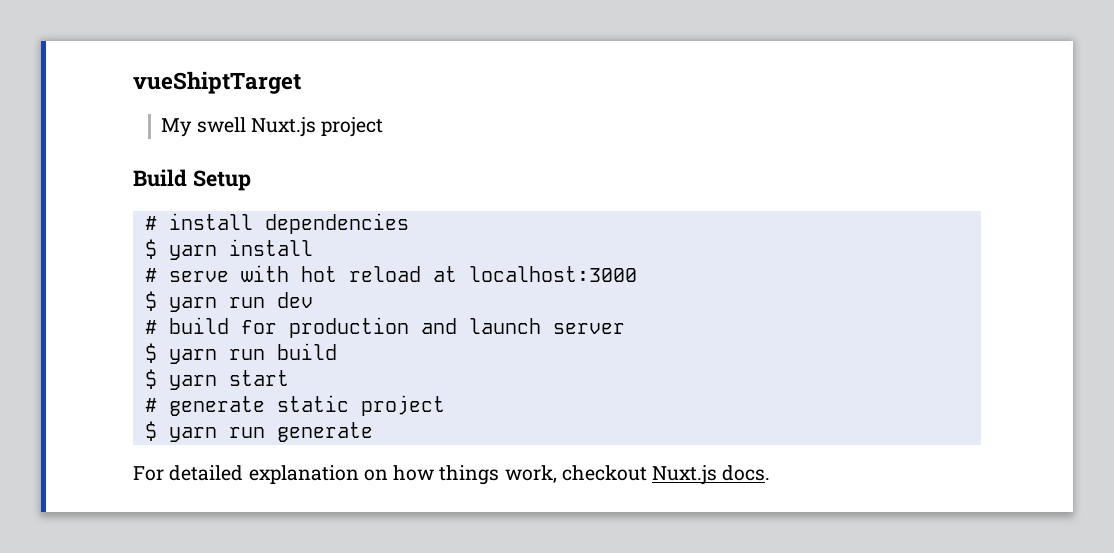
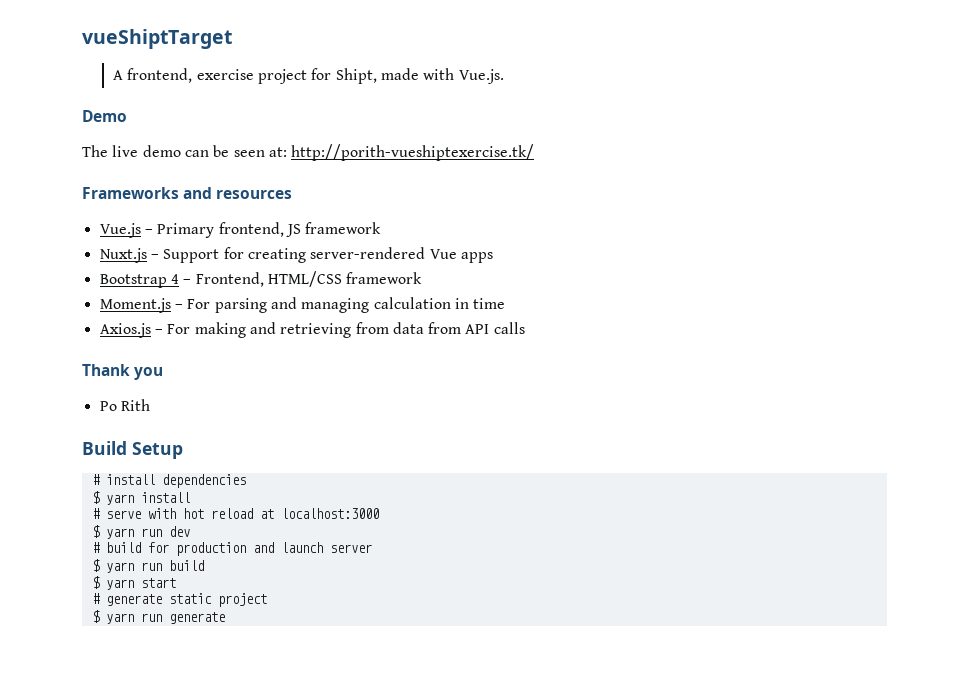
- My swell Nuxt.js project
+ A frontend, exercise project for Shipt, made with Vue.js.
+ Demo
+ The live demo can be seen at: http://porith-vueshiptexercise.tk/
+ Frameworks and resources
+ Vue.js – Primary frontend, JS framework
+ Nuxt.js – Support for creating server-rendered Vue apps
+ Bootstrap 4 – Frontend, HTML/CSS framework
+ Moment.js – For parsing and managing calculation in time
+ Axios.js – For making and retrieving from data from API calls
+ Thank you
+ Po Rith
- For detailed explanation on how things work, checkout Nuxt.js docs.

